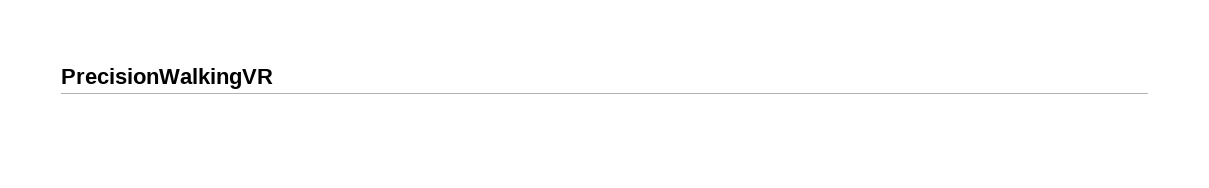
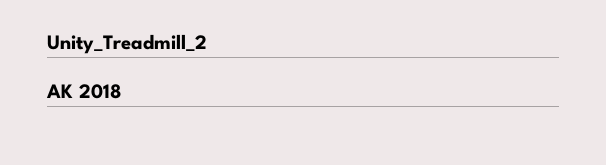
- PrecisionWalkingVR
+ Unity_Treadmill_2
+ AK 2018

